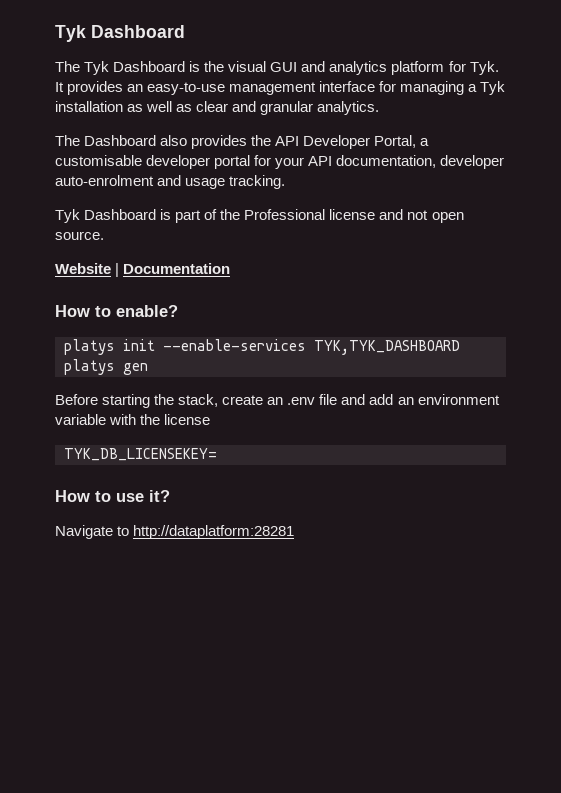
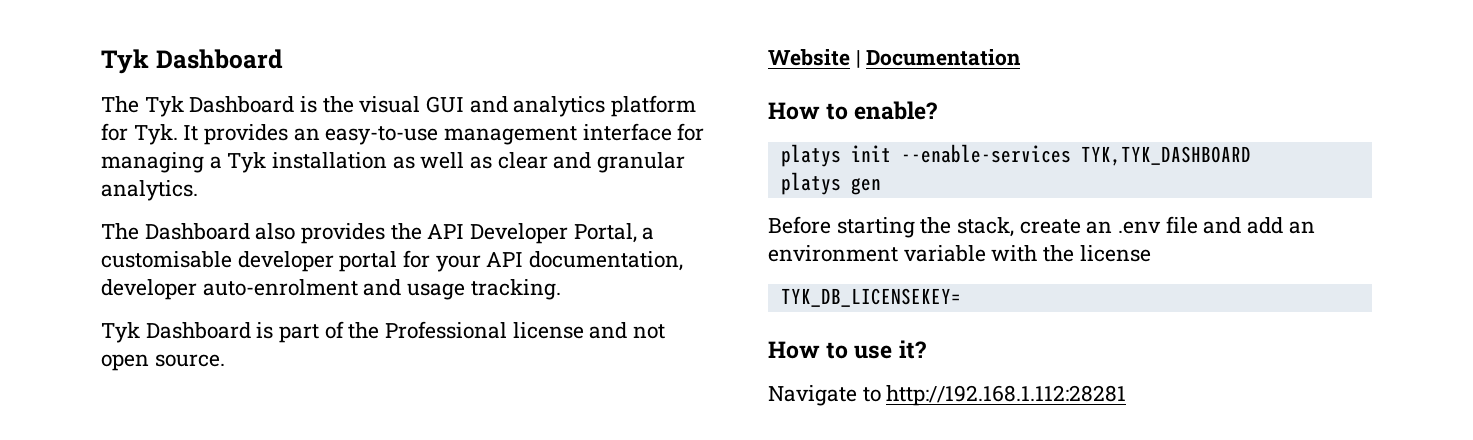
- Navigate to http://dataplatform:28281
+ Navigate to http://192.168.1.112:28281

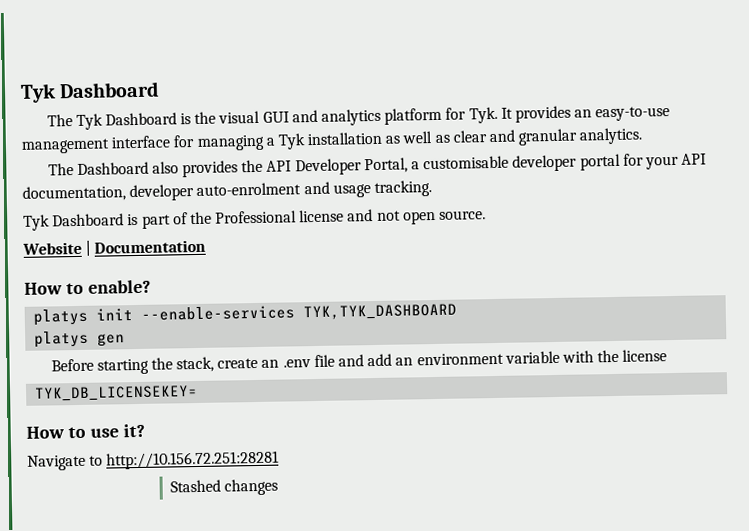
- Navigate to http://192.168.1.112:28281
+ Navigate to http://10.156.72.251:28281
+ Stashed changes

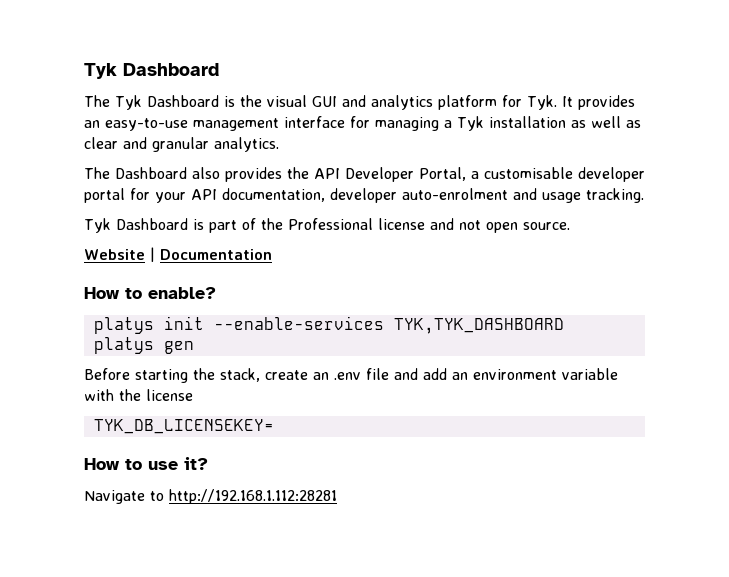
- Navigate to http://10.156.72.251:28281
- Stashed changes
+ Navigate to http://192.168.1.112:28281

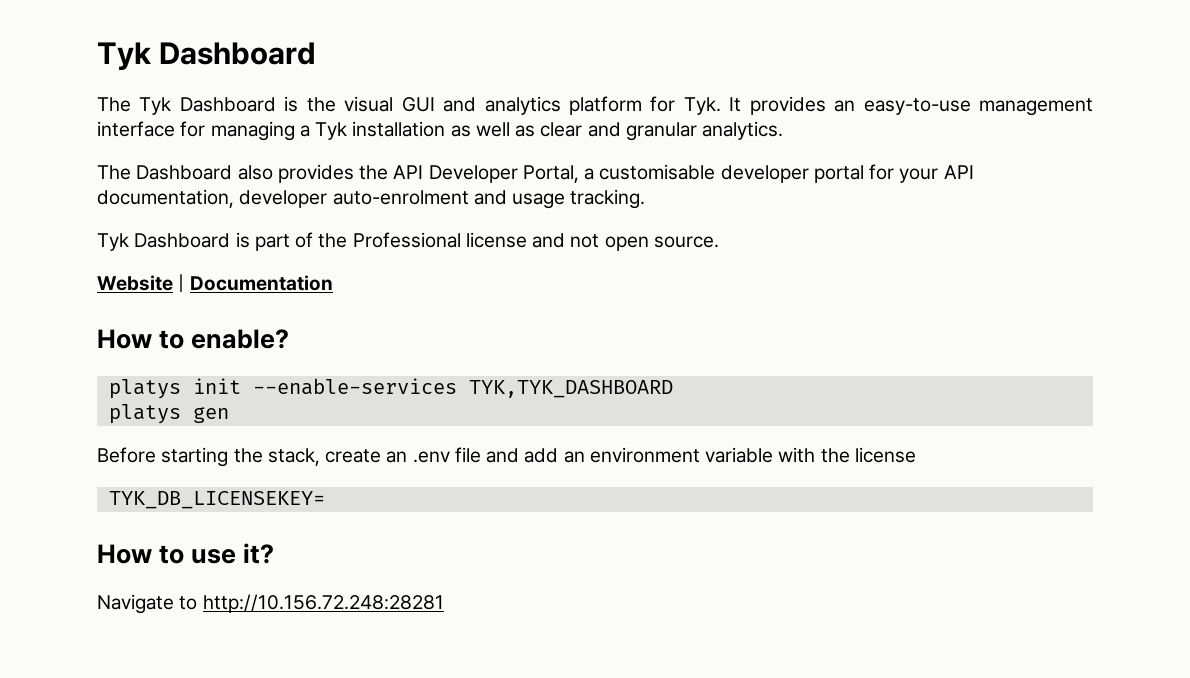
- Navigate to http://192.168.1.112:28281
+ Navigate to http://10.156.72.248:28281

